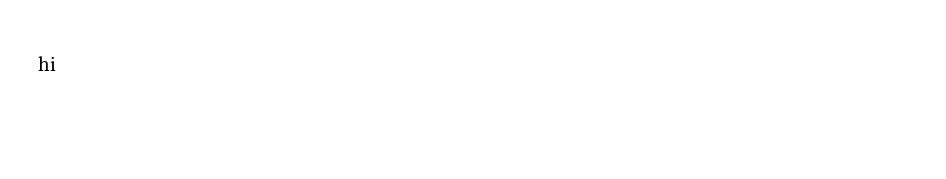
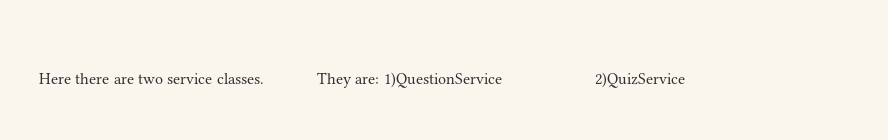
- hi
+ Here there are two service classes. They are: 1)QuestionService 2)QuizService

